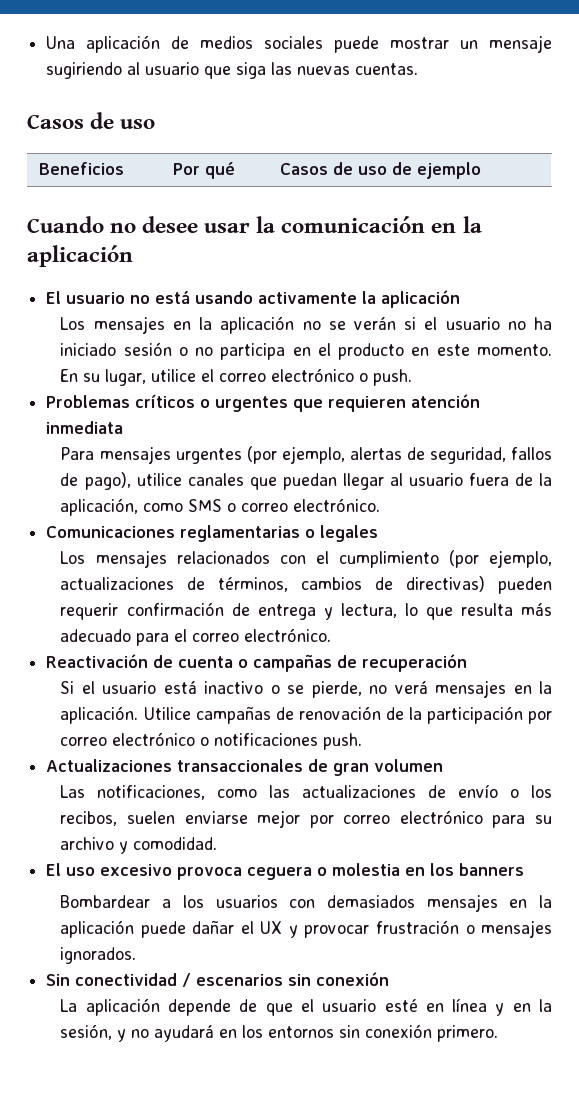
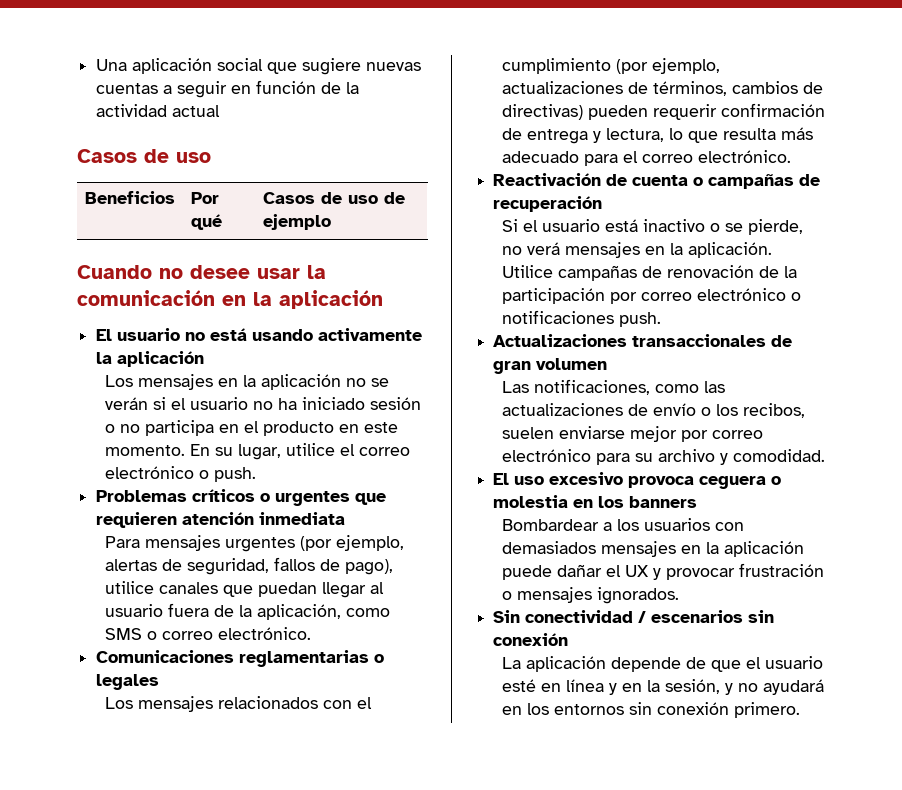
- Una aplicación de medios sociales puede mostrar un mensaje sugiriendo al usuario que siga las nuevas cuentas.
+ Una aplicación social que sugiere nuevas cuentas a seguir en función de la actividad actual

